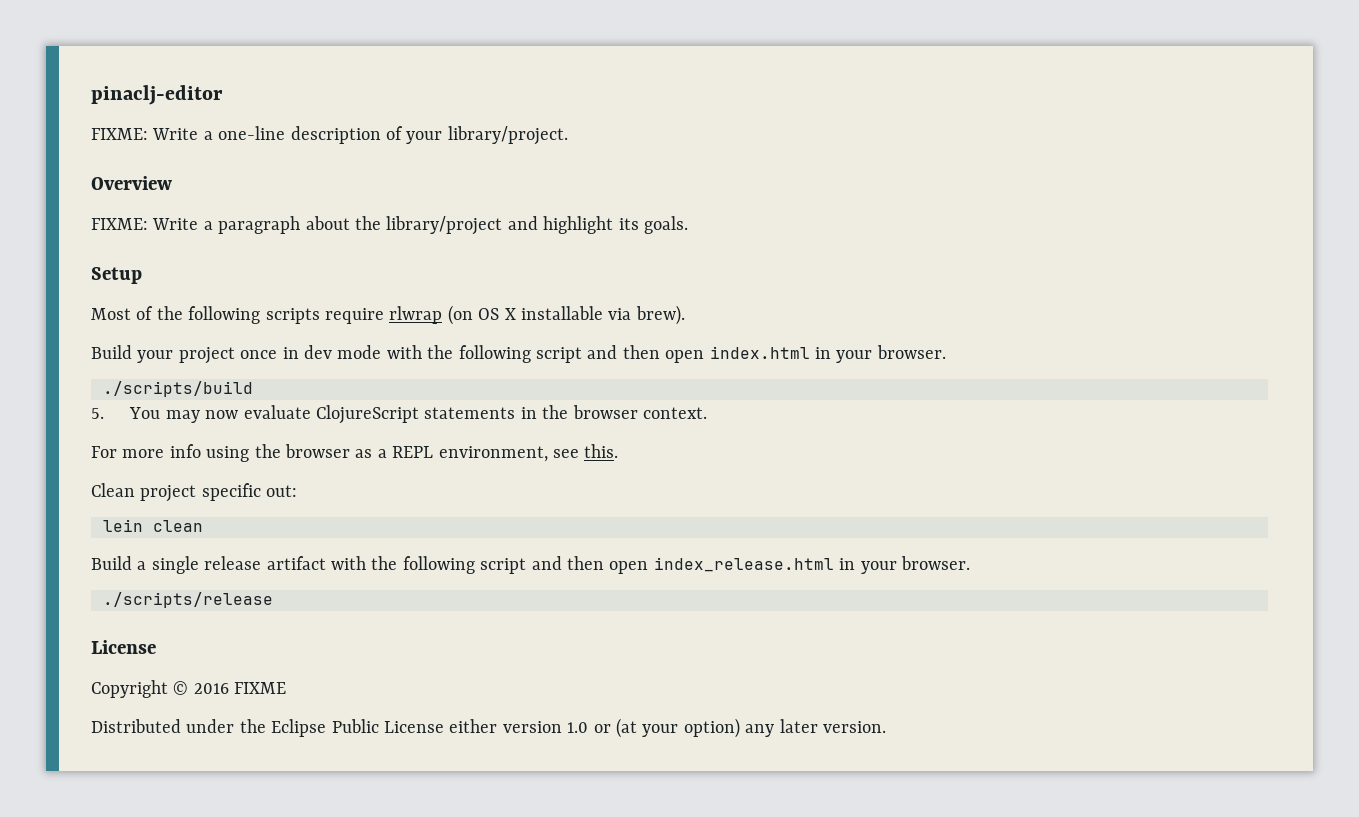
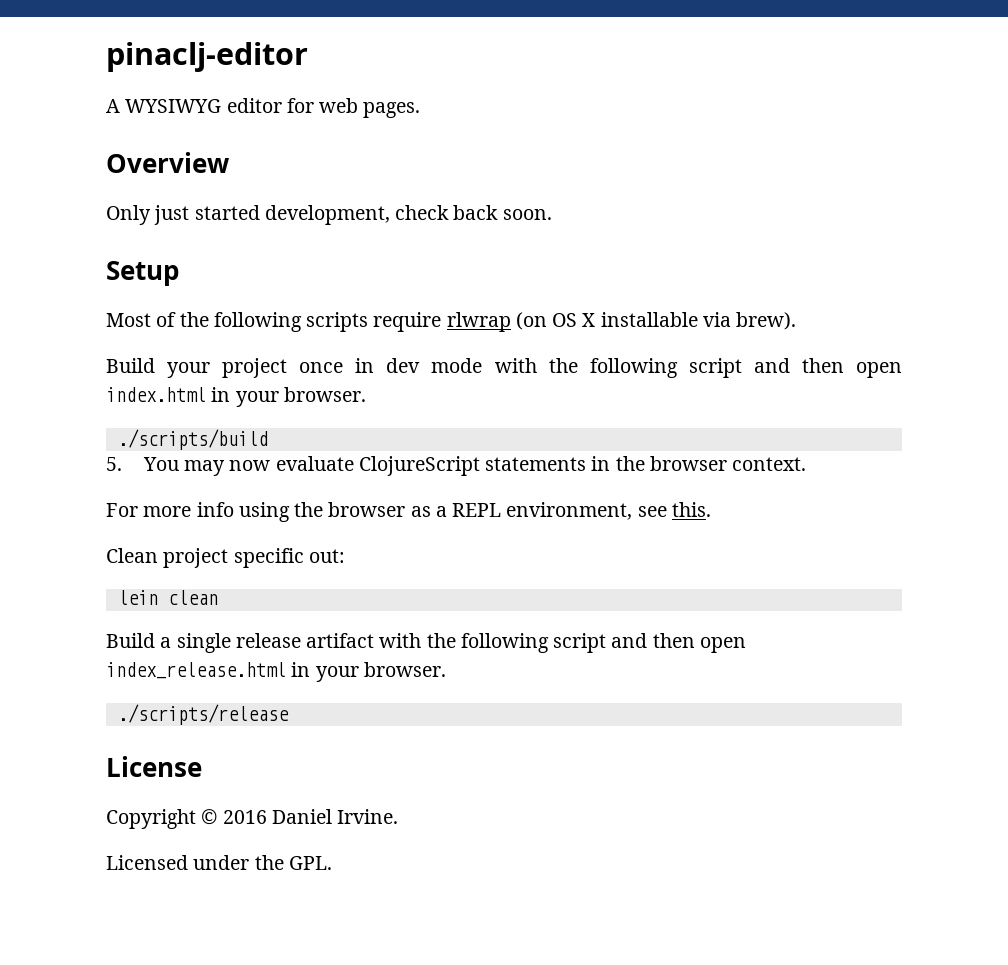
- FIXME: Write a one-line description of your library/project.
+ A WYSIWYG editor for web pages.
  Overview
- FIXME: Write a paragraph about the library/project and highlight its goals.
+ Only just started development, check back soon.
- Copyright © 2016 FIXME
- Distributed under the Eclipse Public License either version 1.0 or (at your option) any later version.
+ Copyright © 2016 Daniel Irvine.
+ Licensed under the GPL.

